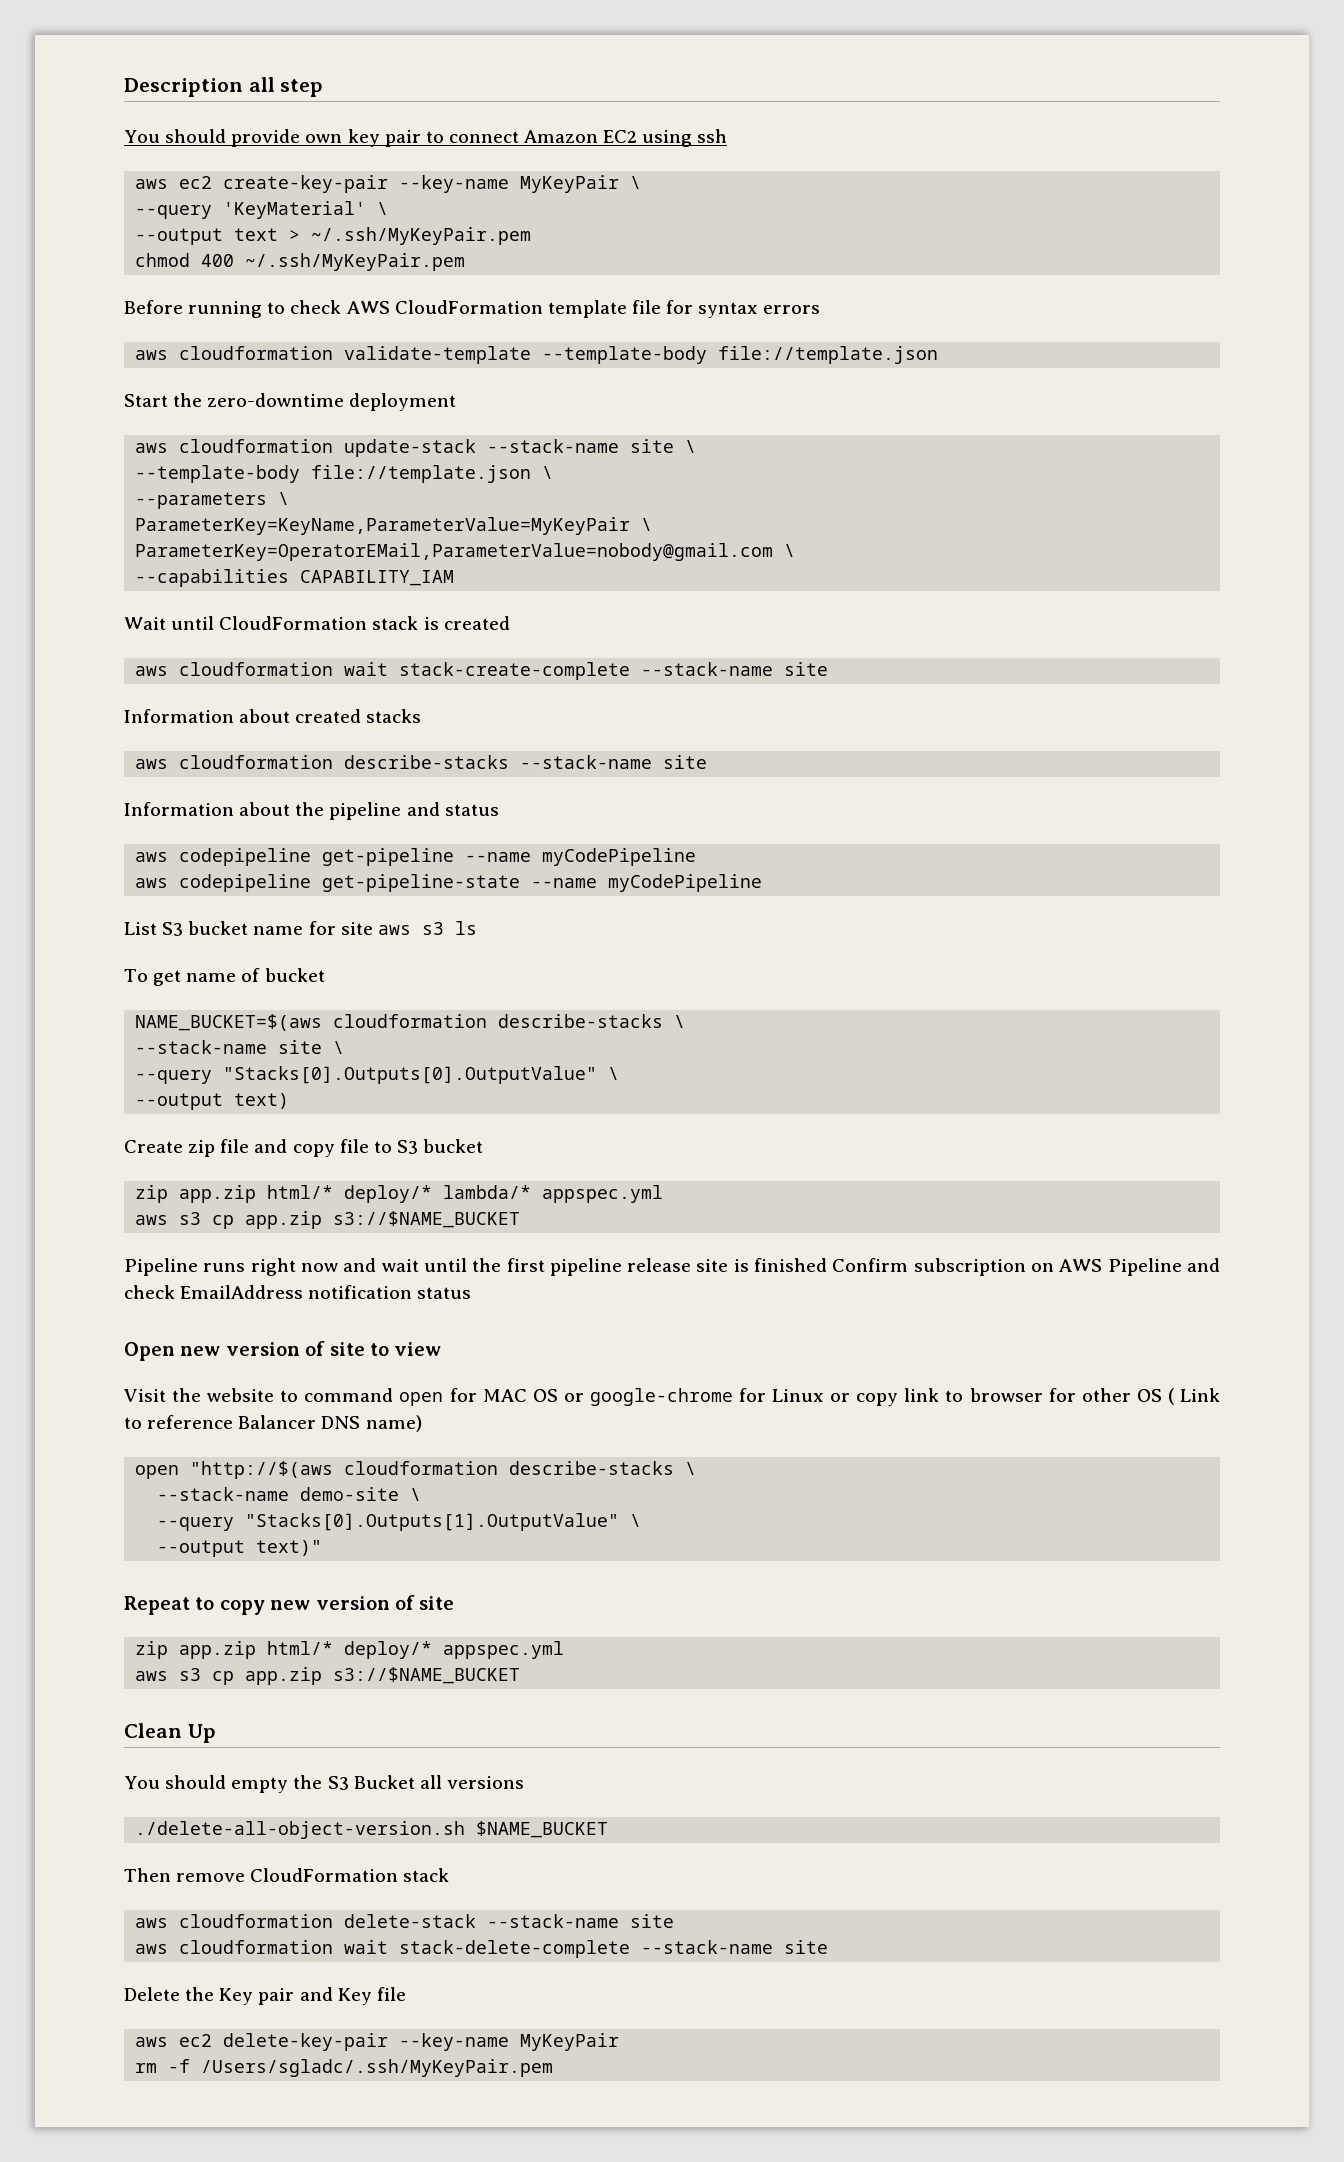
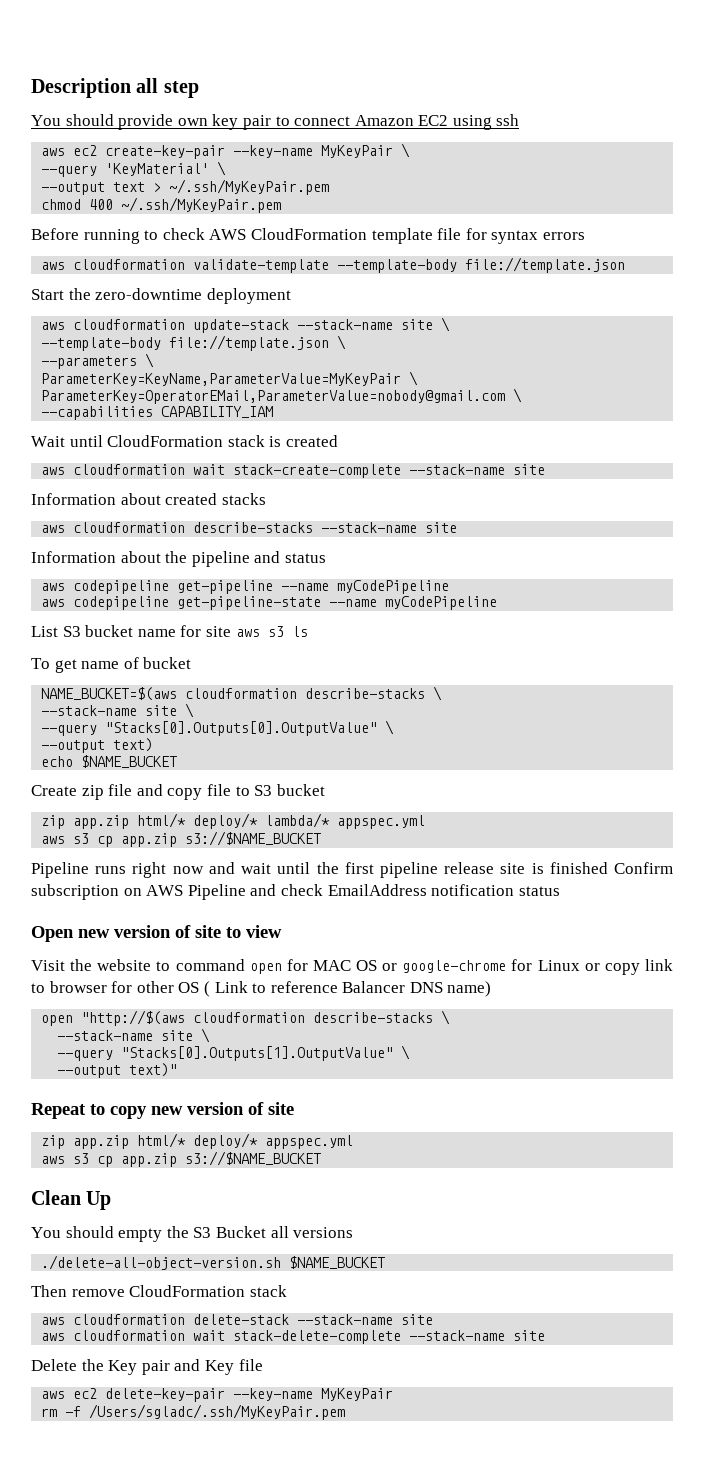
+ echo $NAME_BUCKET
  open "http://$(aws cloudformation describe-stacks \
- --stack-name demo-site \
+ --stack-name site \

